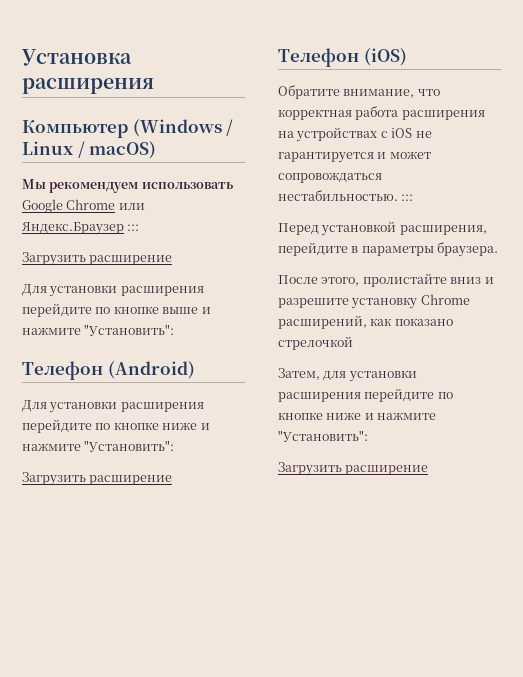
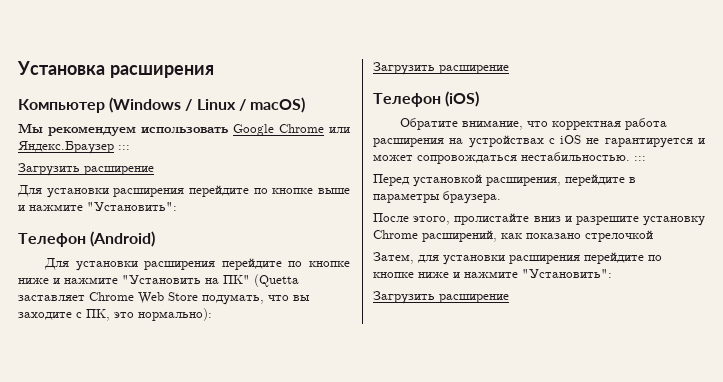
- Для установки расширения перейдите по кнопке ниже и нажмите "Установить":
+ Для установки расширения перейдите по кнопке ниже и нажмите "Установить на ПК" (Quetta заставляет Chrome Web Store подумать, что вы заходите с ПК, это нормально):

